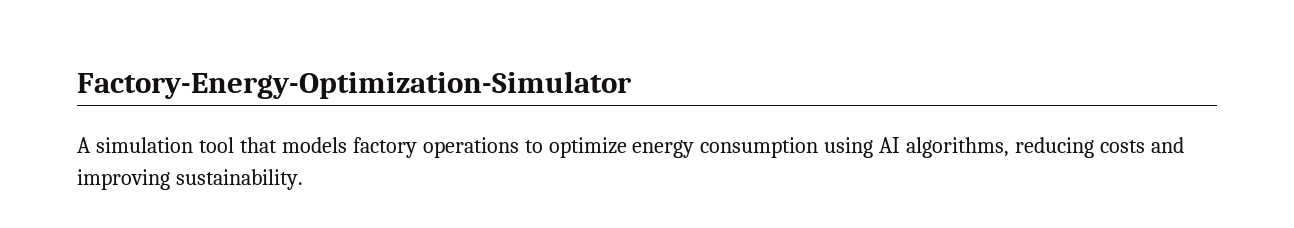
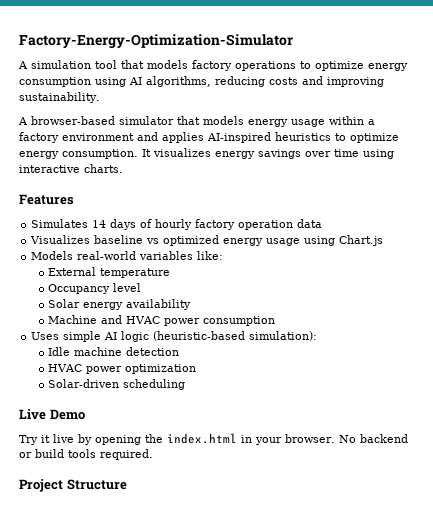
+ A browser-based simulator that models energy usage within a factory environment and applies AI-inspired heuristics to optimize energy consumption. It visualizes energy savings over time using interactive charts.
+ Features
+ Simulates 14 days of hourly factory operation data
+ Visualizes baseline vs optimized energy usage using Chart.js
+ Models real-world variables like:
+ External temperature
+ Occupancy level
+ Solar energy availability
+ Machine and HVAC power consumption
+ Uses simple AI logic (heuristic-based simulation):
+ Idle machine detection
+ HVAC power optimization
+ Solar-driven scheduling
+ Live Demo
+ Try it live by opening the index.html in your browser. No backend or build tools required.
+ Project Structure

